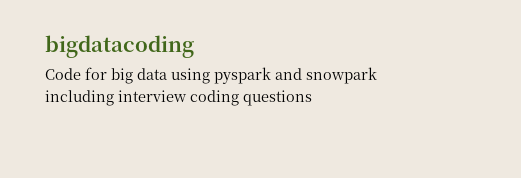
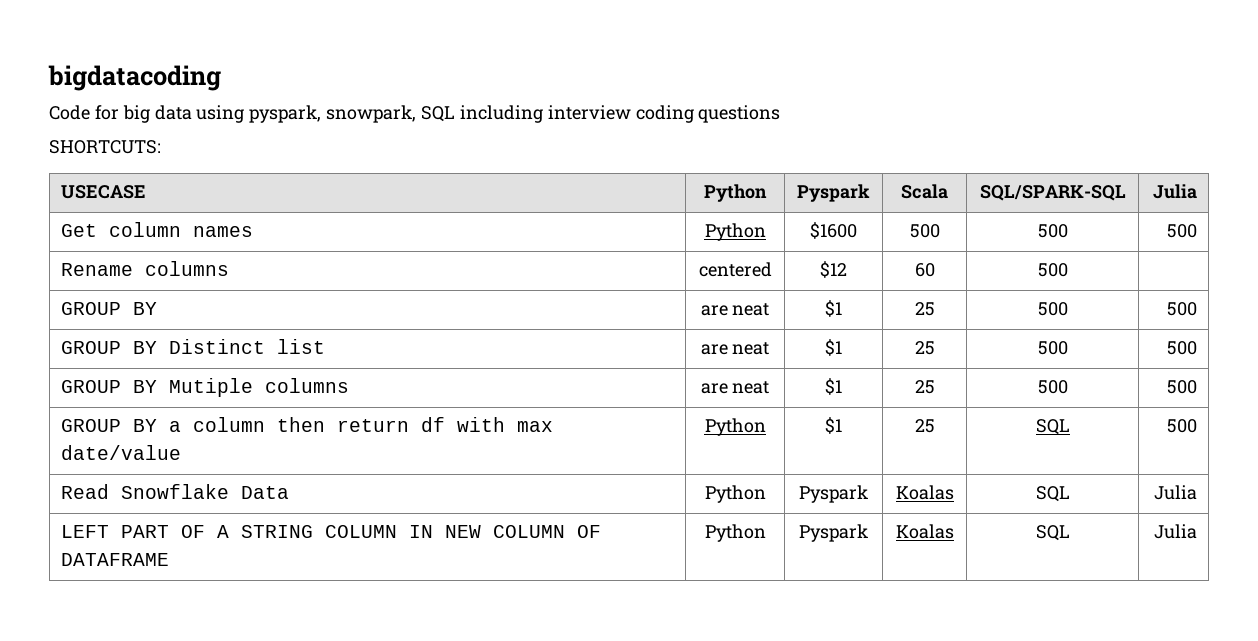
- Code for big data using pyspark and snowpark including interview coding questions
+ Code for big data using pyspark, snowpark, SQL including interview coding questions
+ SHORTCUTS:
+ USECASE | Python | Pyspark | Scala | SQL/SPARK-SQL | Julia
+ Get column names | Python | $1600 | 500 | 500 | 500
+ Rename columns | centered | $12 | 60 | 500 |
+ GROUP BY | are neat | $1 | 25 | 500 | 500
+ GROUP BY Distinct list | are neat | $1 | 25 | 500 | 500
+ GROUP BY Mutiple columns | are neat | $1 | 25 | 500 | 500
+ GROUP BY a column then return df with max date/value | Python | $1 | 25 | SQL | 500
+ Read Snowflake Data | Python | Pyspark | Koalas | SQL | Julia
+ LEFT PART OF A STRING COLUMN IN NEW COLUMN OF DATAFRAME | Python | Pyspark | Koalas | SQL | Julia

